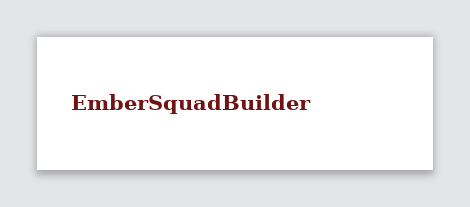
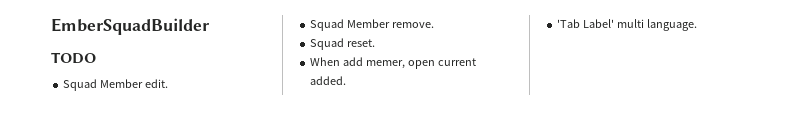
+ TODO
+ Squad Member edit.
+ Squad Member remove.
+ Squad reset.
+ When add memer, open current added.
+ 'Tab Label' multi language.

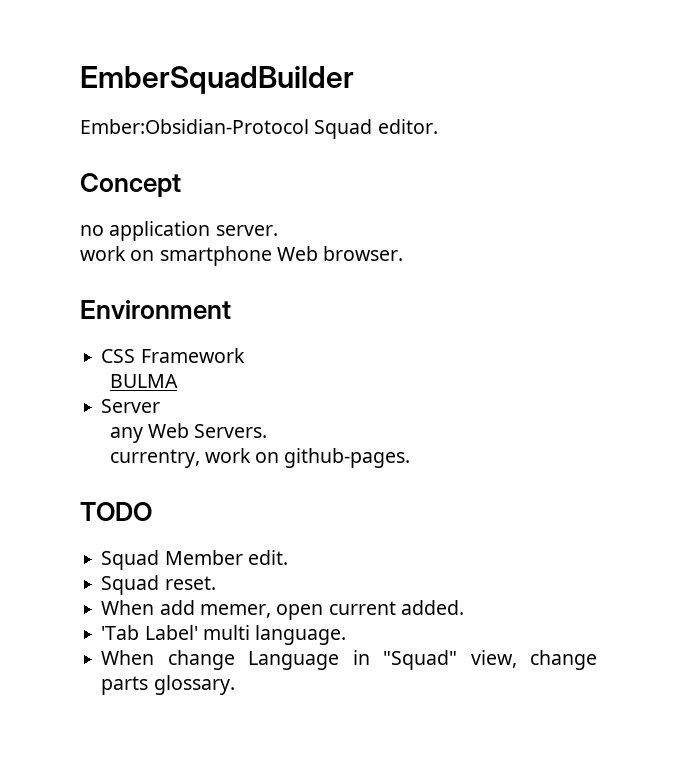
+ Ember:Obsidian-Protocol Squad editor.
+ Concept
+ no application server.
+ work on smartphone Web browser.
+ Environment
+ CSS Framework
+ BULMA
+ Server
+ any Web Servers.
+ currentry, work on github-pages.
- Squad Member remove.
+ When change Language in "Squad" view, change parts glossary.

